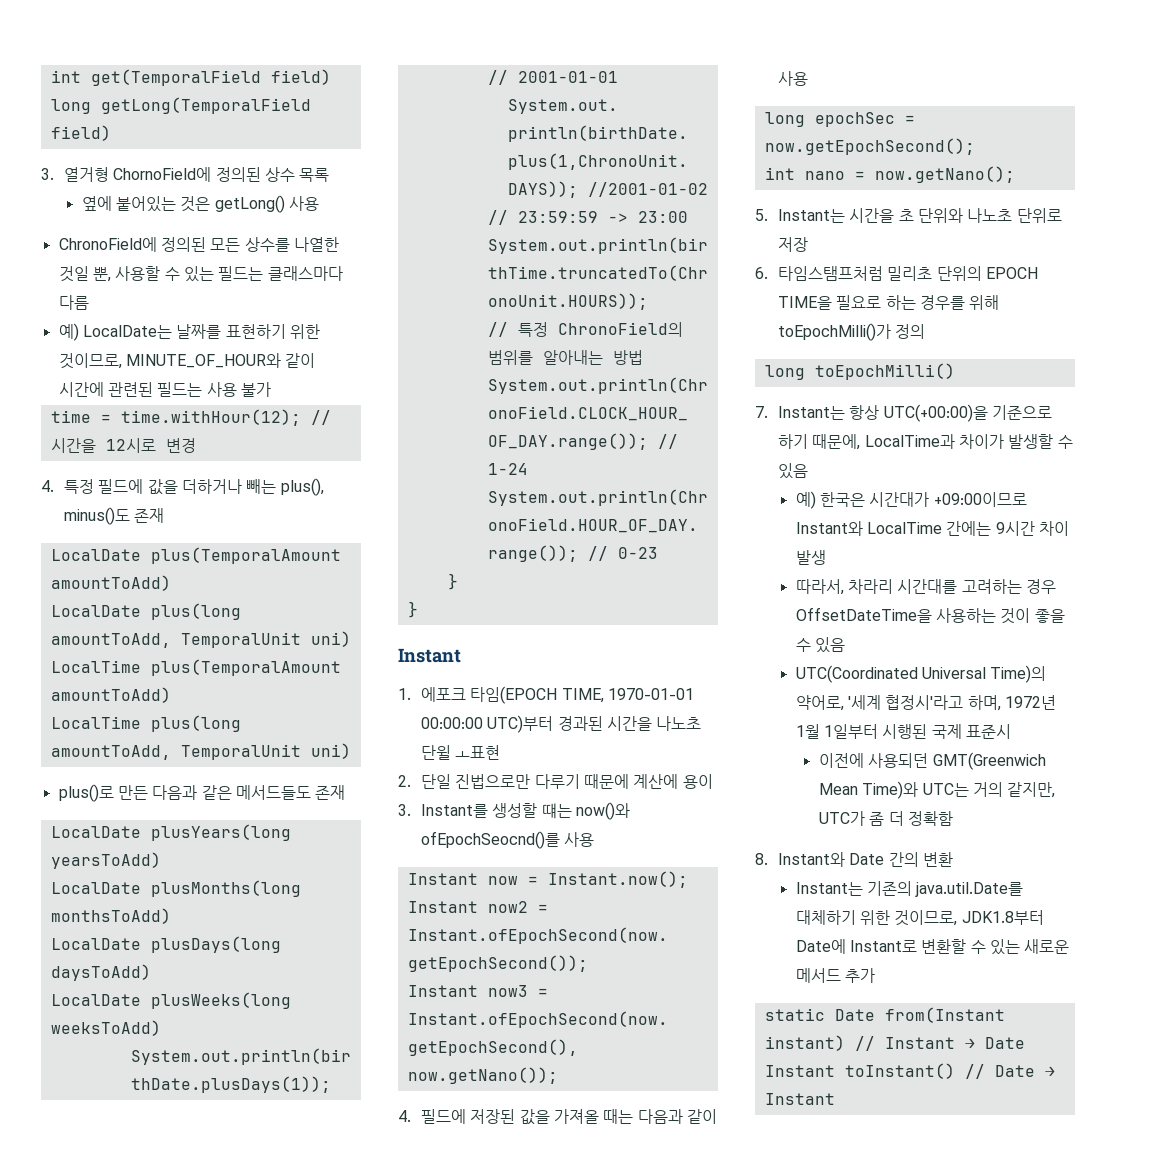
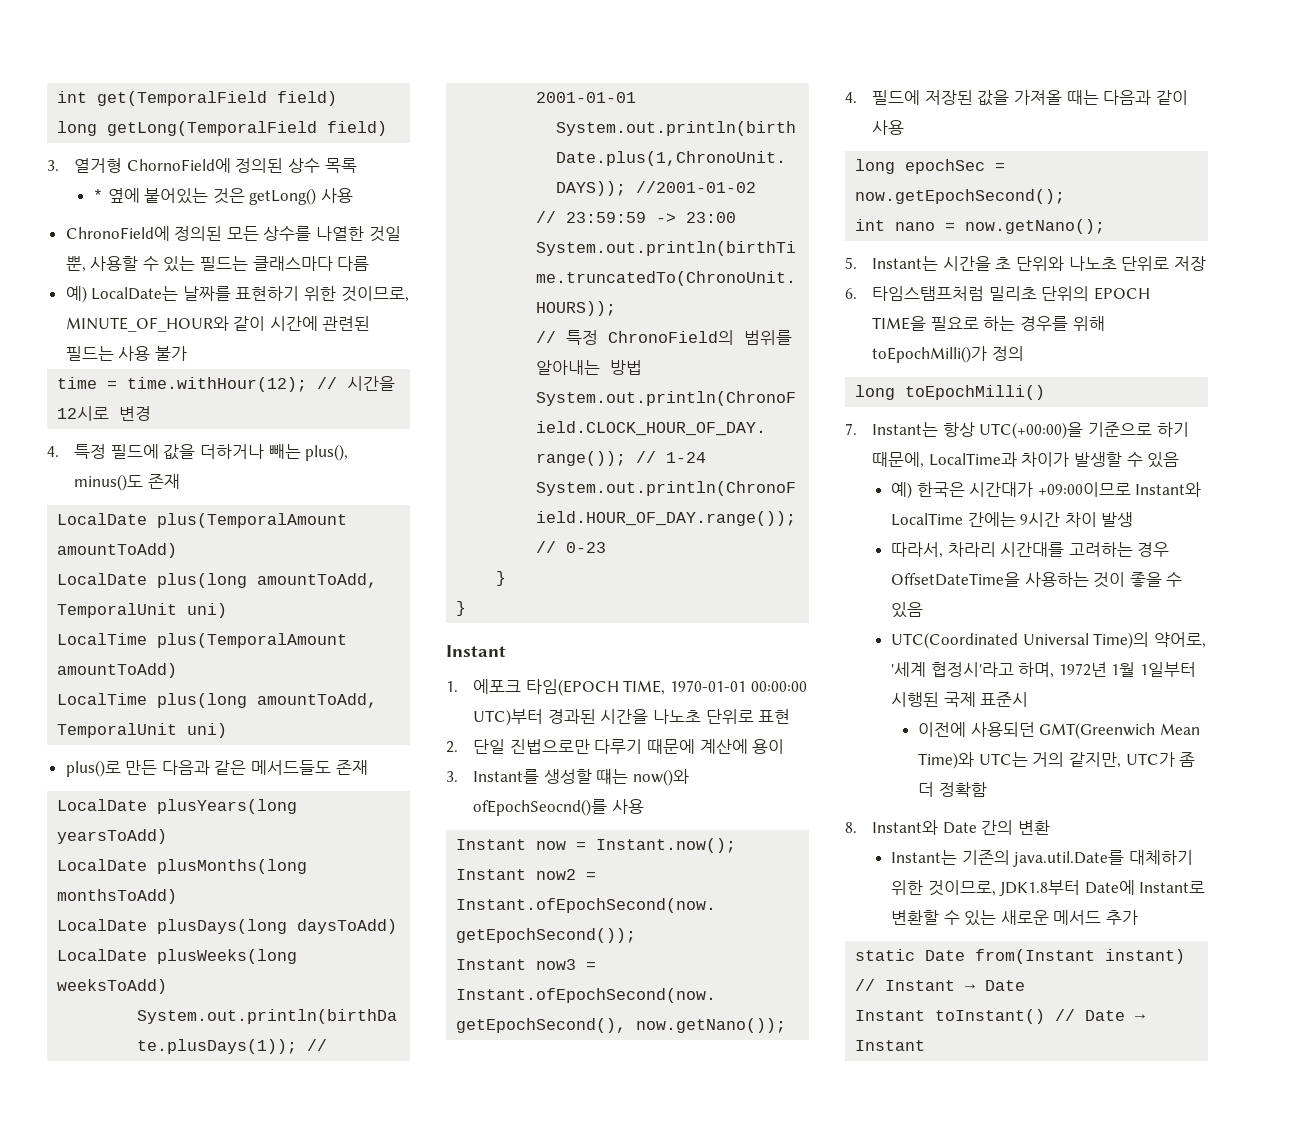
- 옆에 붙어있는 것은 getLong() 사용
+ * 옆에 붙어있는 것은 getLong() 사용
- 1. 에포크 타임(EPOCH TIME, 1970-01-01 00:00:00 UTC)부터 경과된 시간을 나노초 단윌 ㅗ표현
+ 1. 에포크 타임(EPOCH TIME, 1970-01-01 00:00:00 UTC)부터 경과된 시간을 나노초 단위로 표현

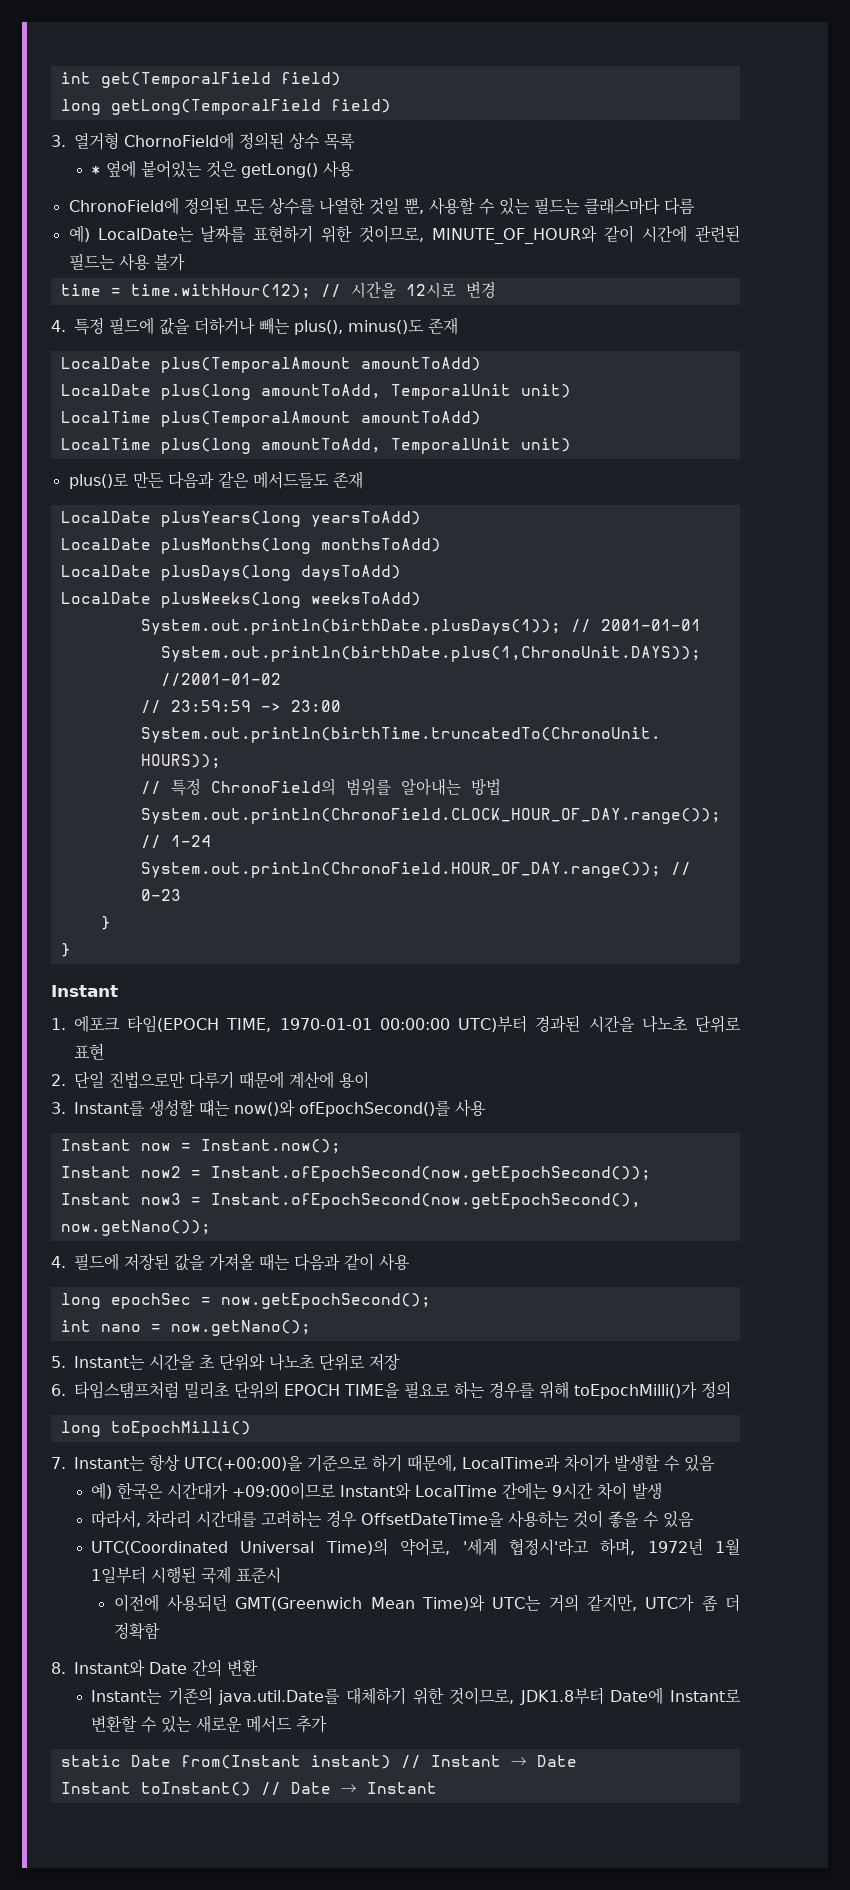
- LocalDate plus(long amountToAdd, TemporalUnit uni)
+ LocalDate plus(long amountToAdd, TemporalUnit unit)
- LocalTime plus(long amountToAdd, TemporalUnit uni)
+ LocalTime plus(long amountToAdd, TemporalUnit unit)
- 3. Instant를 생성할 떄는 now()와 ofEpochSeocnd()를 사용
+ 3. Instant를 생성할 떄는 now()와 ofEpochSecond()를 사용

